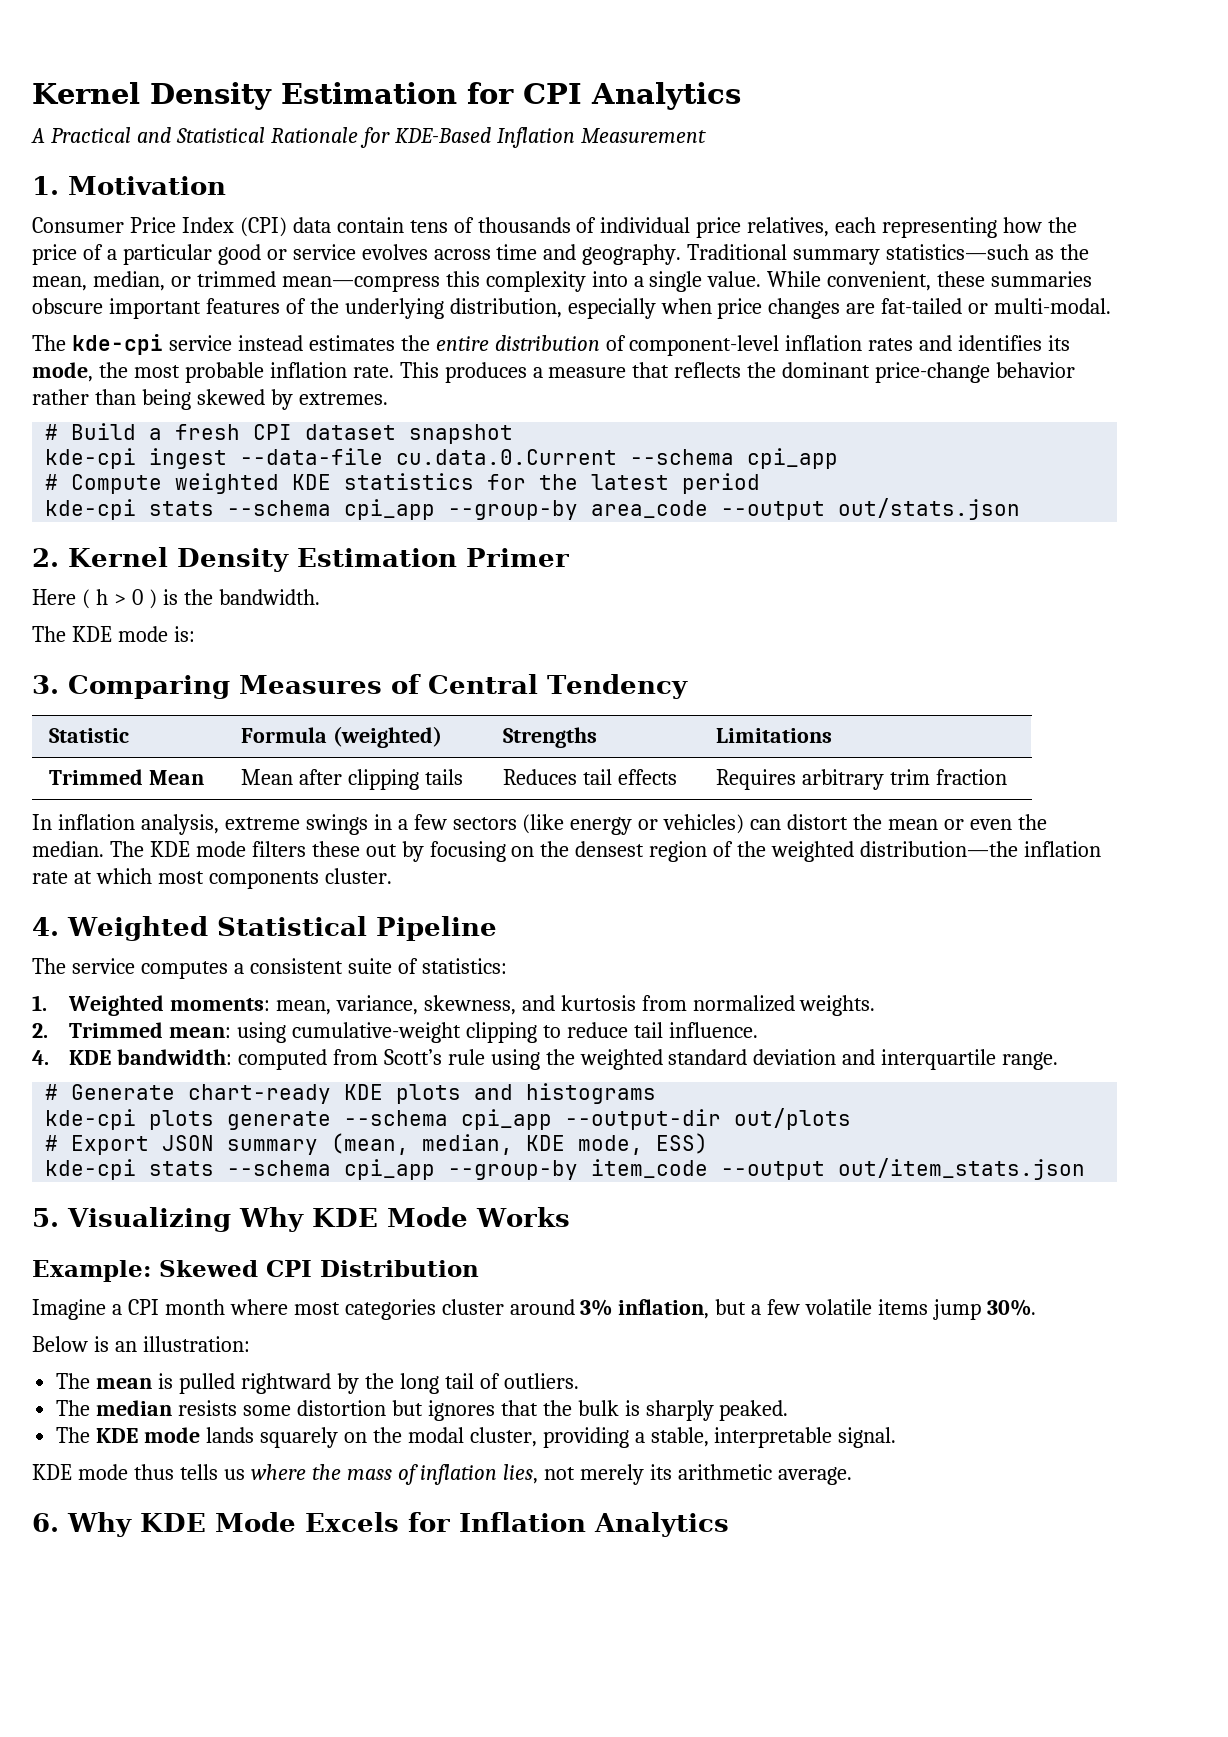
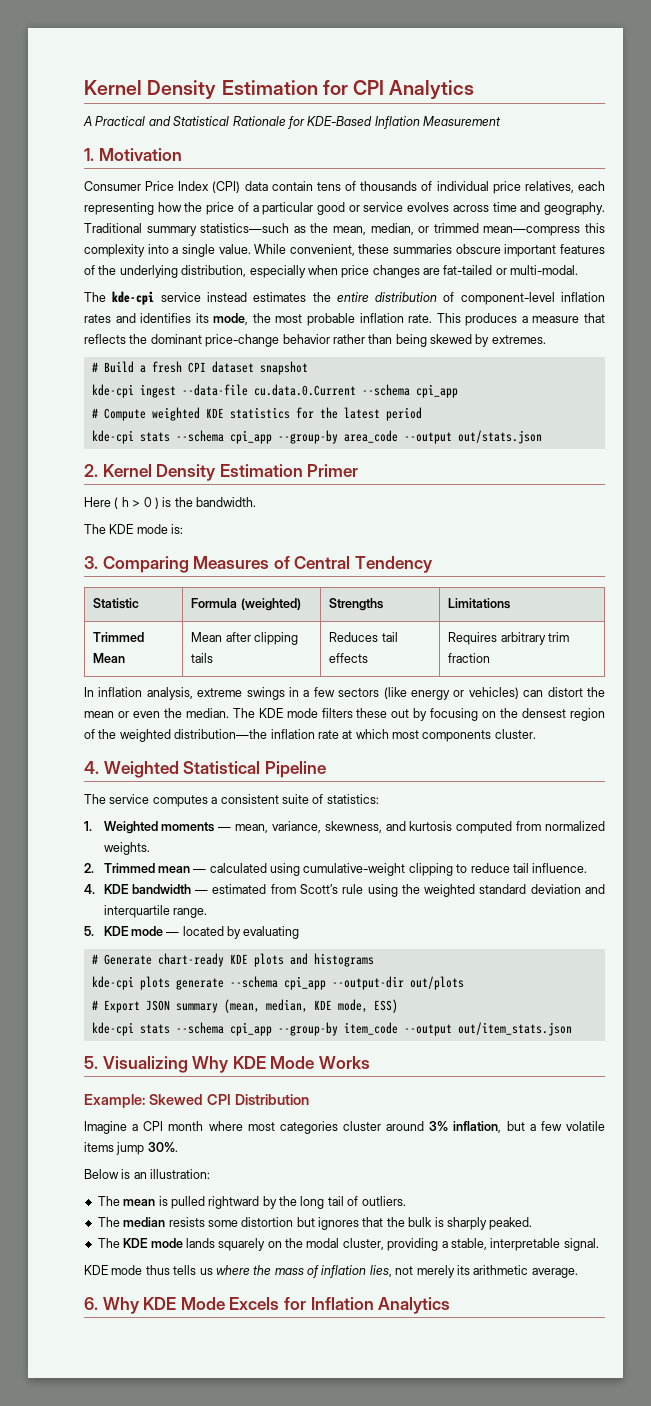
- 1. Weighted moments: mean, variance, skewness, and kurtosis from normalized weights.
+ 1. Weighted moments — mean, variance, skewness, and kurtosis computed from normalized weights.
- 2. Trimmed mean: using cumulative-weight clipping to reduce tail influence.
+ 2. Trimmed mean — calculated using cumulative-weight clipping to reduce tail influence.
- 4. KDE bandwidth: computed from Scott’s rule using the weighted standard deviation and interquartile range.
+ 4. KDE bandwidth — estimated from Scott’s rule using the weighted standard deviation and interquartile range.
+ 5. KDE mode — located by evaluating

